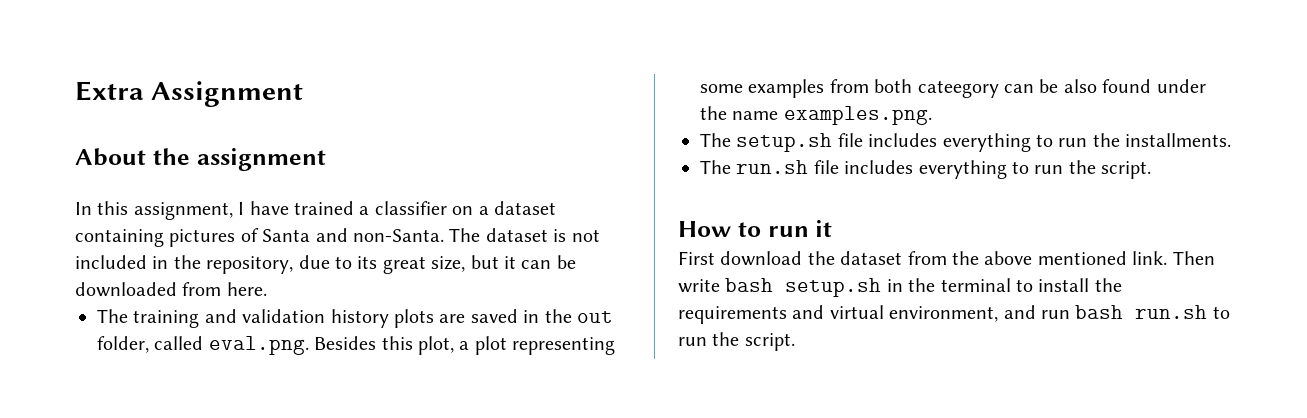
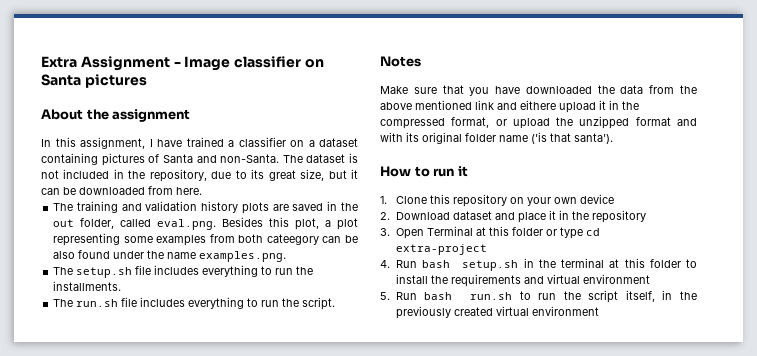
- Extra Assignment
+ Extra Assignment - Image classifier on Santa pictures
+ Notes
+ Make sure that you have downloaded the data from the above mentioned link and eithere upload it in the compressed format, or upload the unzipped format and with its original folder name ('is that santa').
  How to run it
- First download the dataset from the above mentioned link. Then write bash setup.sh in the terminal to install the requirements and virtual environment, and run bash run.sh to run the script.
+ 1. Clone this repository on your own device
+ 2. Download dataset and place it in the repository
+ 3. Open Terminal at this folder or type cd extra-project
+ 4. Run bash setup.sh in the terminal at this folder to install the requirements and virtual environment
+ 5. Run bash run.sh to run the script itself, in the previously created virtual environment

